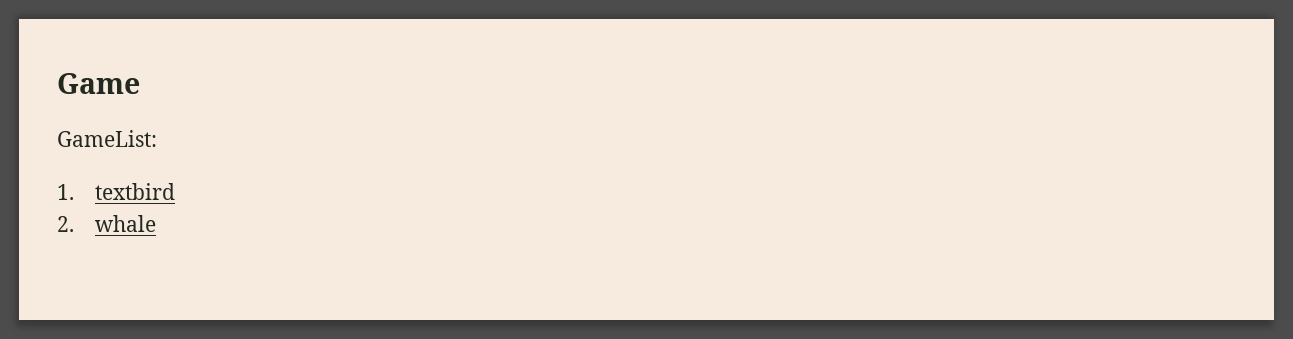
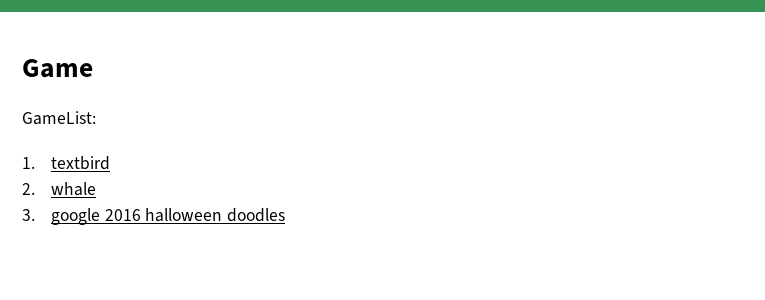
+ 3. google 2016 halloween doodles

